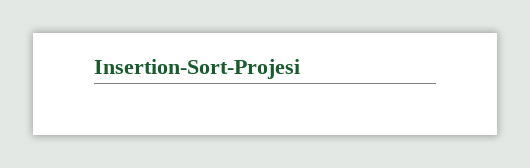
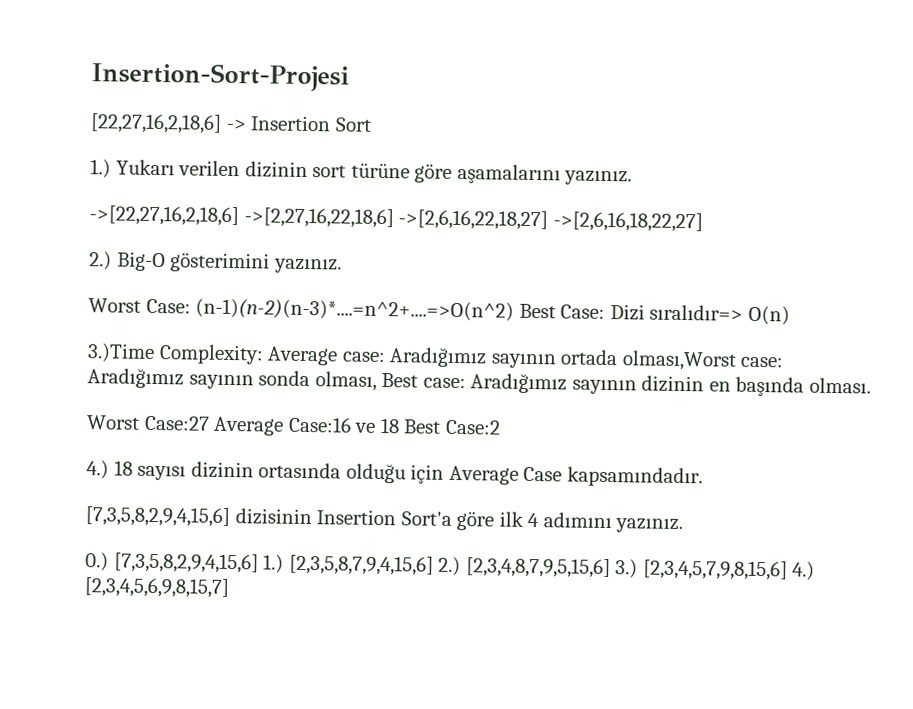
+ [22,27,16,2,18,6] -> Insertion Sort
+ 1.) Yukarı verilen dizinin sort türüne göre aşamalarını yazınız.
+ ->[22,27,16,2,18,6] ->[2,27,16,22,18,6] ->[2,6,16,22,18,27] ->[2,6,16,18,22,27]
+ 2.) Big-O gösterimini yazınız.
+ Worst Case: (n-1)(n-2)(n-3)*....=n^2+....=>O(n^2) Best Case: Dizi sıralıdır=> O(n)
+ 3.)Time Complexity: Average case: Aradığımız sayının ortada olması,Worst case: Aradığımız sayının sonda olması, Best case: Aradığımız sayının dizinin en başında olması.
+ Worst Case:27 Average Case:16 ve 18 Best Case:2
+ 4.) 18 sayısı dizinin ortasında olduğu için Average Case kapsamındadır.
+ [7,3,5,8,2,9,4,15,6] dizisinin Insertion Sort'a göre ilk 4 adımını yazınız.
+ 0.) [7,3,5,8,2,9,4,15,6] 1.) [2,3,5,8,7,9,4,15,6] 2.) [2,3,4,8,7,9,5,15,6] 3.) [2,3,4,5,7,9,8,15,6] 4.) [2,3,4,5,6,9,8,15,7]

